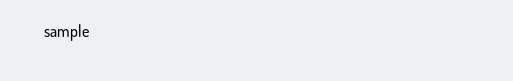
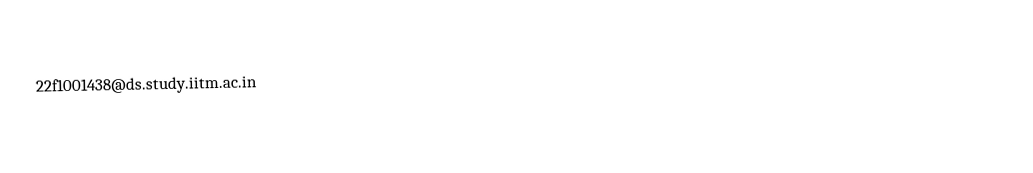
- sample
+ 22f1001438@ds.study.iitm.ac.in

